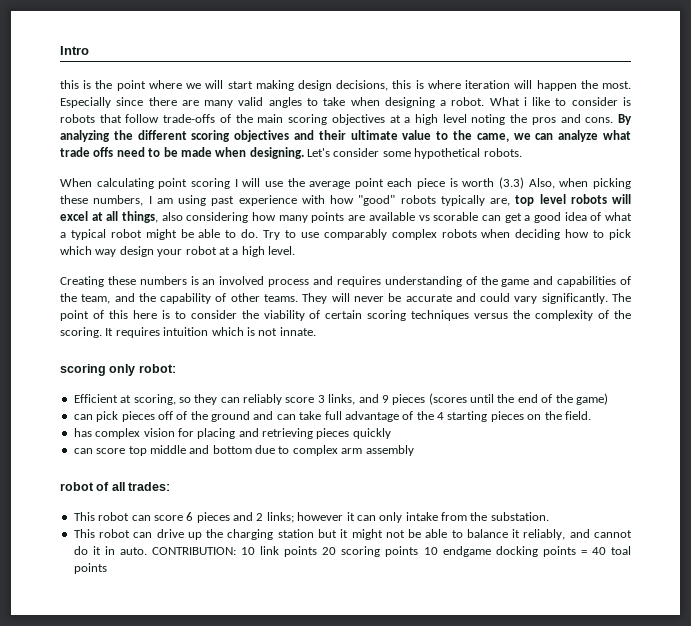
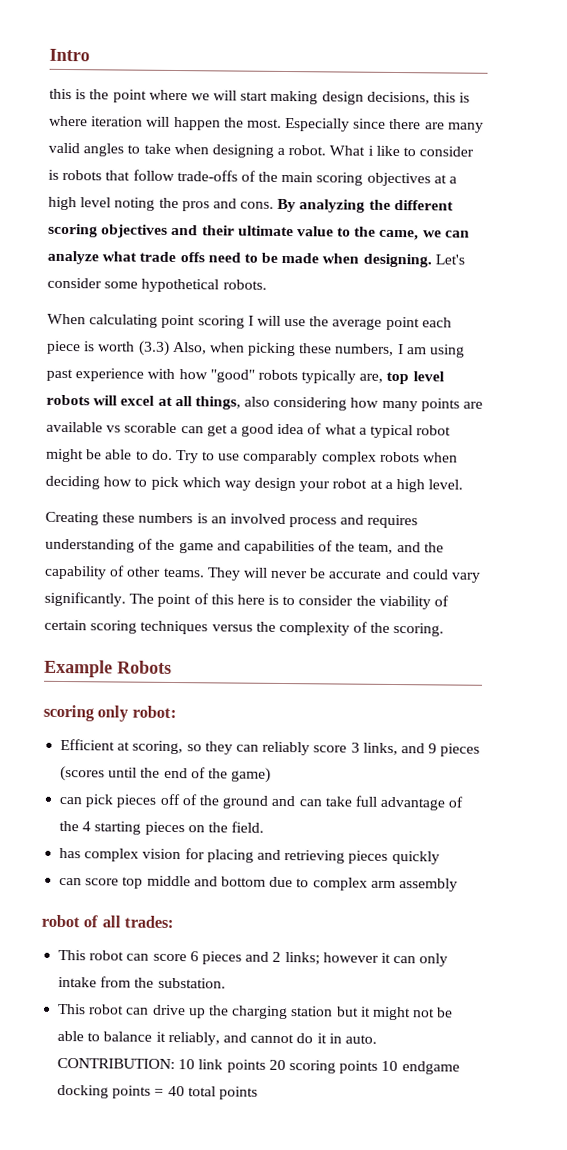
- The point of this here is to consider the viability of certain scoring techniques versus the complexity of the scoring. It requires intuition which is not innate.
+ The point of this here is to consider the viability of certain scoring techniques versus the complexity of the scoring.
+ Example Robots
- CONTRIBUTION: 10 link points 20 scoring points 10 endgame docking points = 40 toal points
+ CONTRIBUTION: 10 link points 20 scoring points 10 endgame docking points = 40 total points

